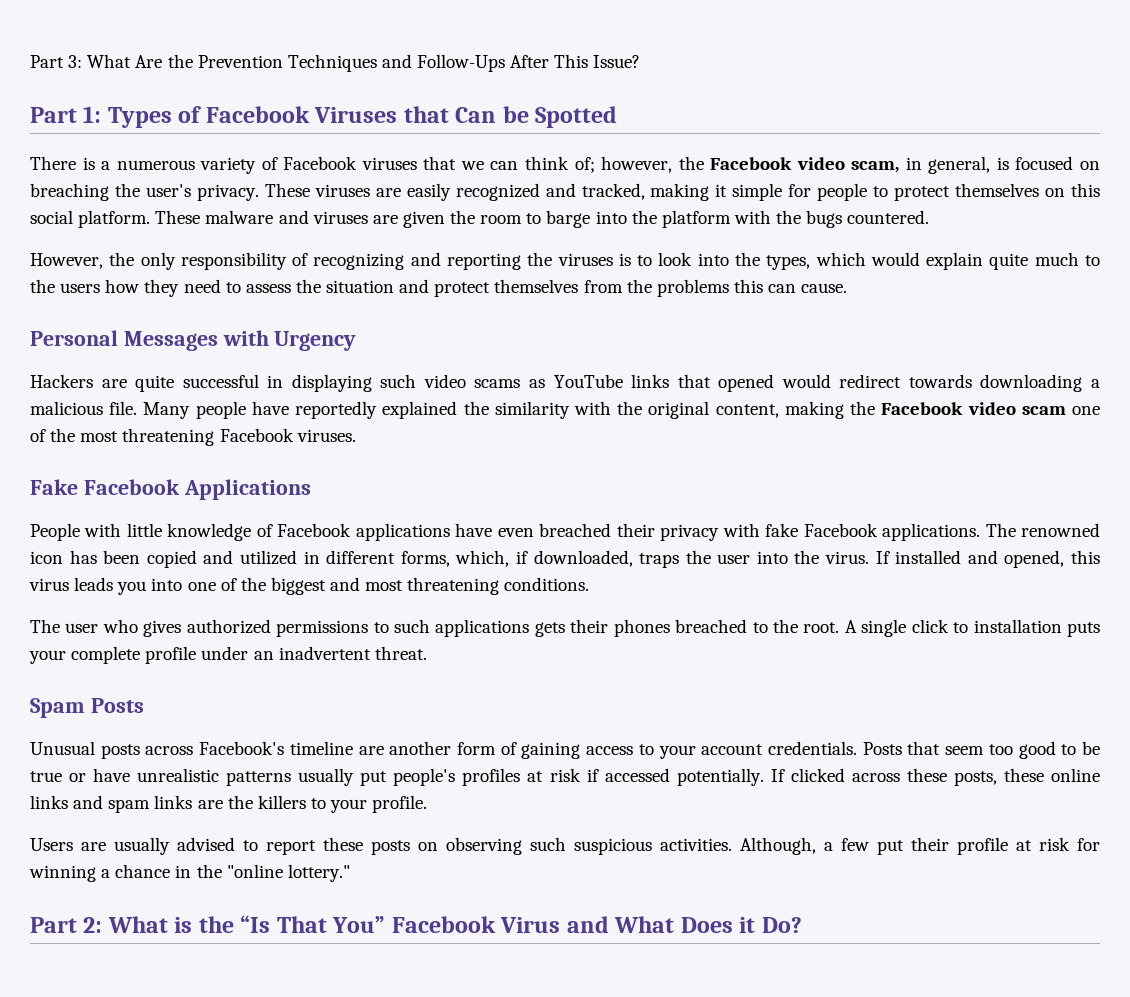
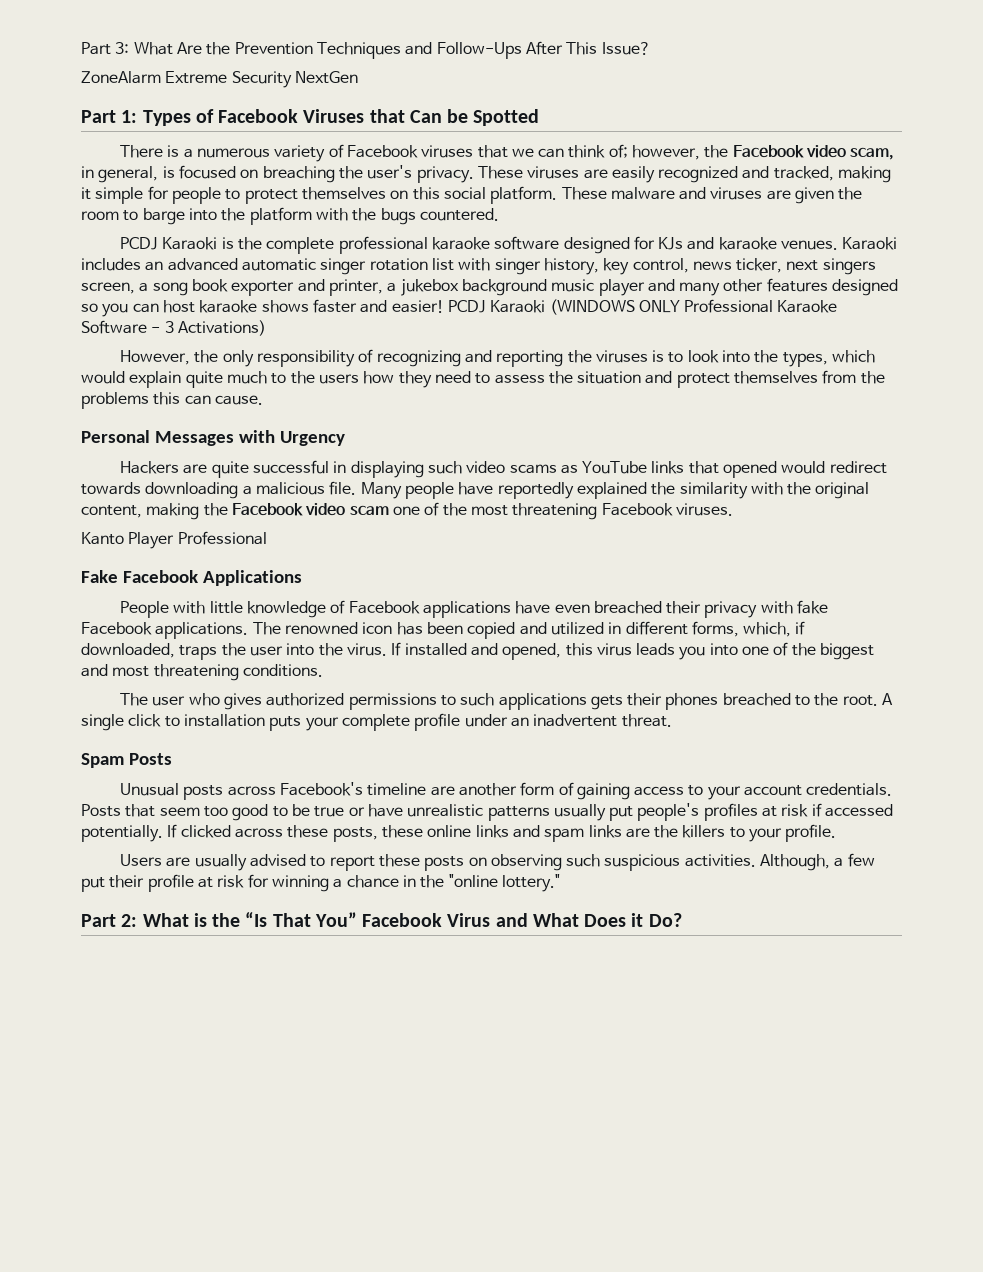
+ ZoneAlarm Extreme Security NextGen
+ PCDJ Karaoki is the complete professional karaoke software designed for KJs and karaoke venues. Karaoki includes an advanced automatic singer rotation list with singer history, key control, news ticker, next singers screen, a song book exporter and printer, a jukebox background music player and many other features designed so you can host karaoke shows faster and easier! PCDJ Karaoki (WINDOWS ONLY Professional Karaoke Software - 3 Activations)
+ Kanto Player Professional

